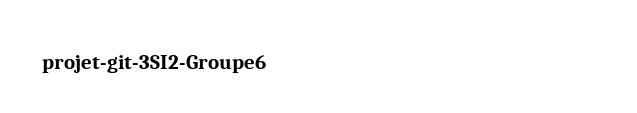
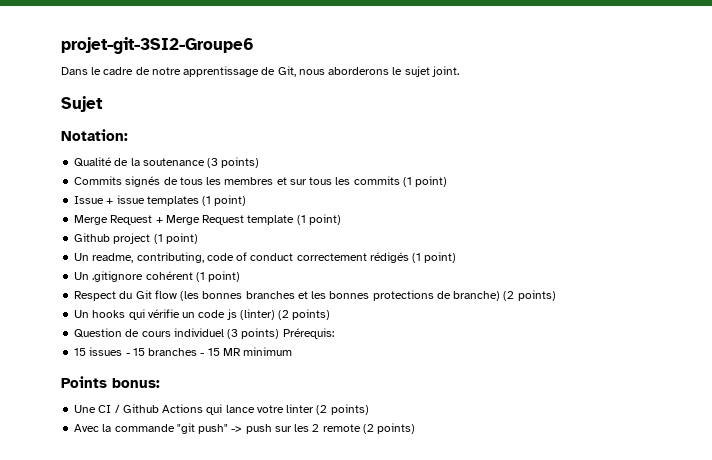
+ Dans le cadre de notre apprentissage de Git, nous aborderons le sujet joint.
+ Sujet
+ Notation:
+ Qualité de la soutenance (3 points)
+ Commits signés de tous les membres et sur tous les commits (1 point)
+ Issue + issue templates (1 point)
+ Merge Request + Merge Request template (1 point)
+ Github project (1 point)
+ Un readme, contributing, code of conduct correctement rédigés (1 point)
+ Un .gitignore cohérent (1 point)
+ Respect du Git flow (les bonnes branches et les bonnes protections de branche) (2 points)
+ Un hooks qui vérifie un code js (linter) (2 points)
+ Question de cours individuel (3 points) Prérequis:
+ 15 issues - 15 branches - 15 MR minimum
+ Points bonus:
+ Une CI / Github Actions qui lance votre linter (2 points)
+ Avec la commande "git push" -> push sur les 2 remote (2 points)

